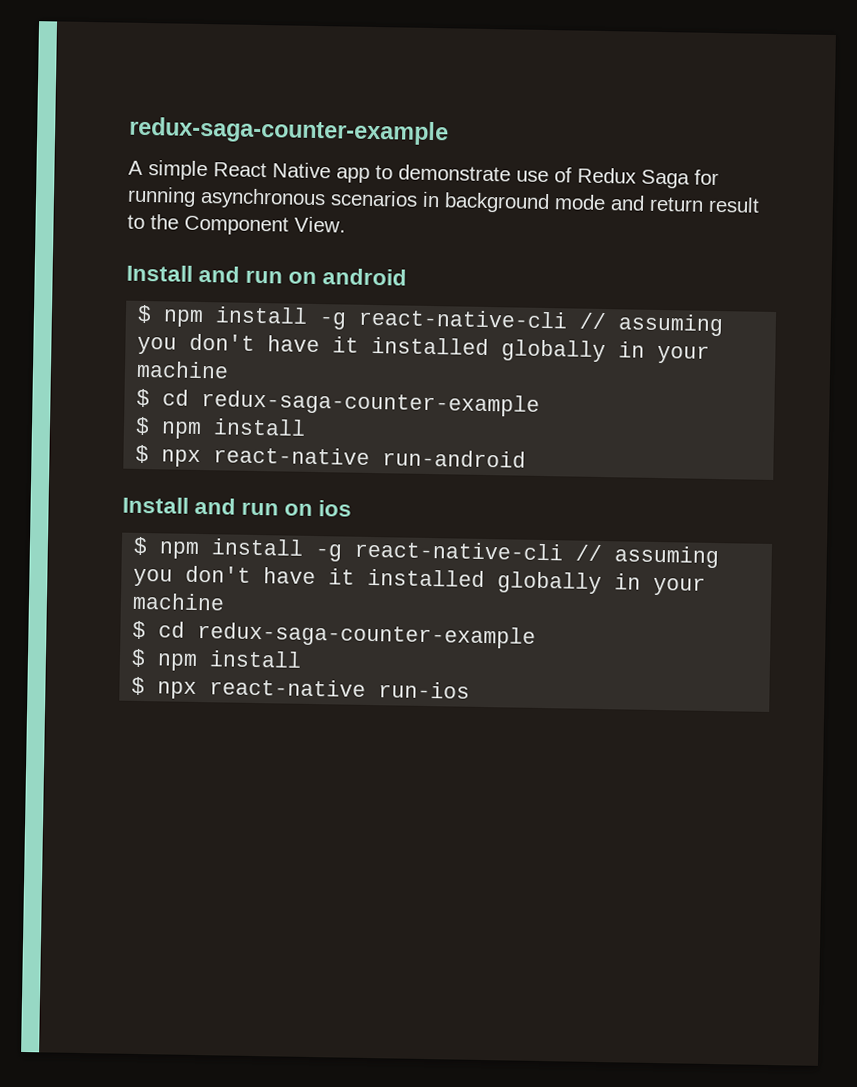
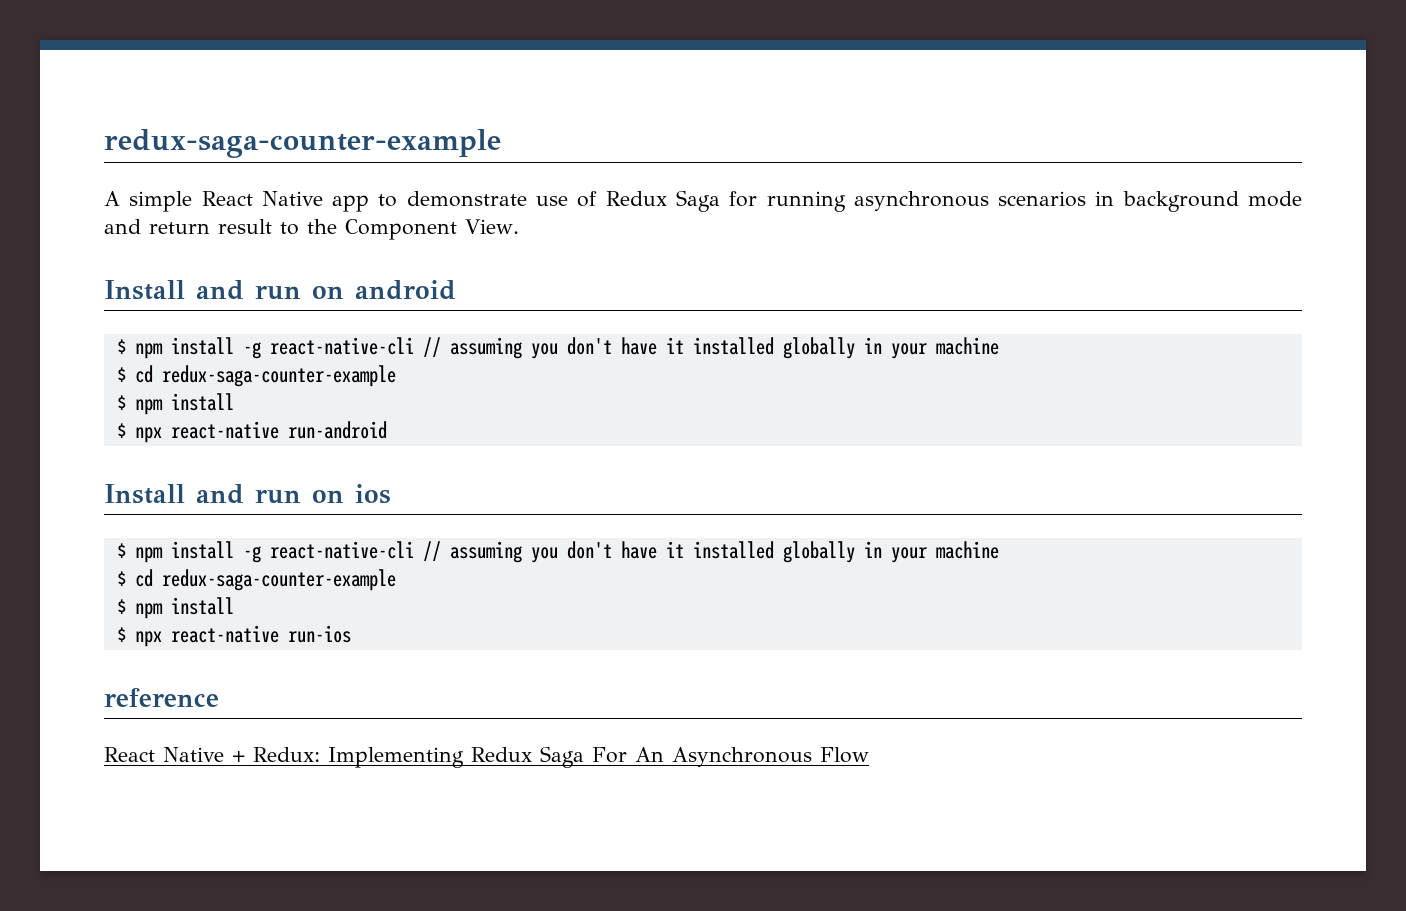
+ reference
+ React Native + Redux: Implementing Redux Saga For An Asynchronous Flow

